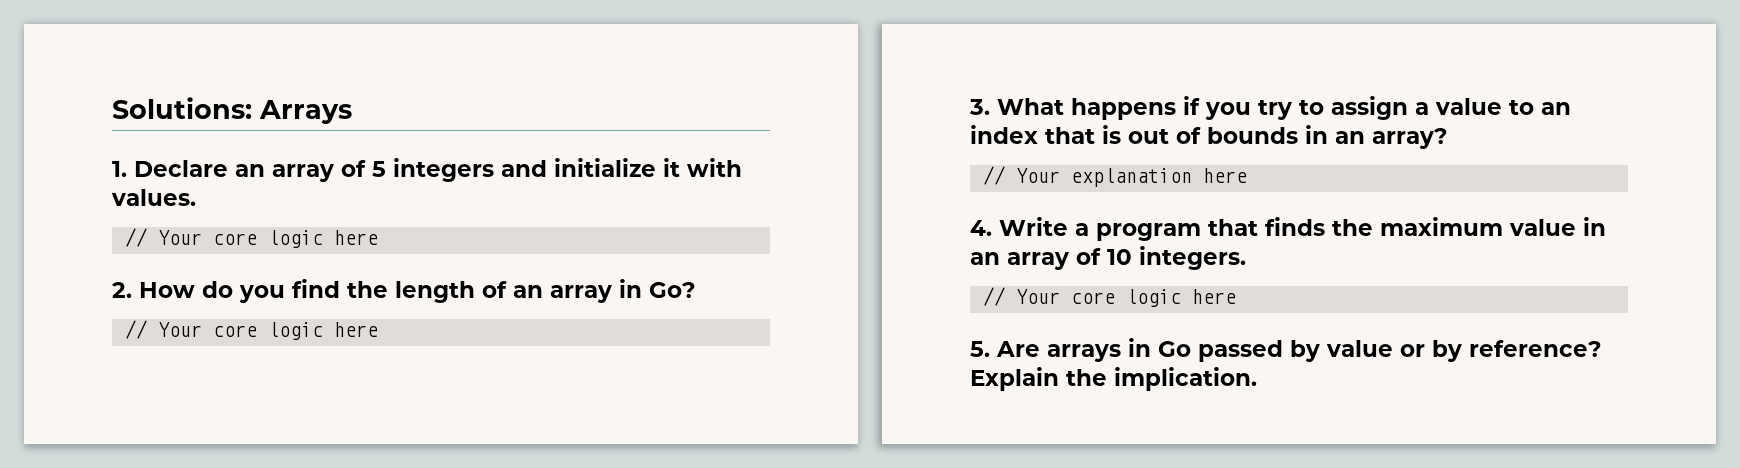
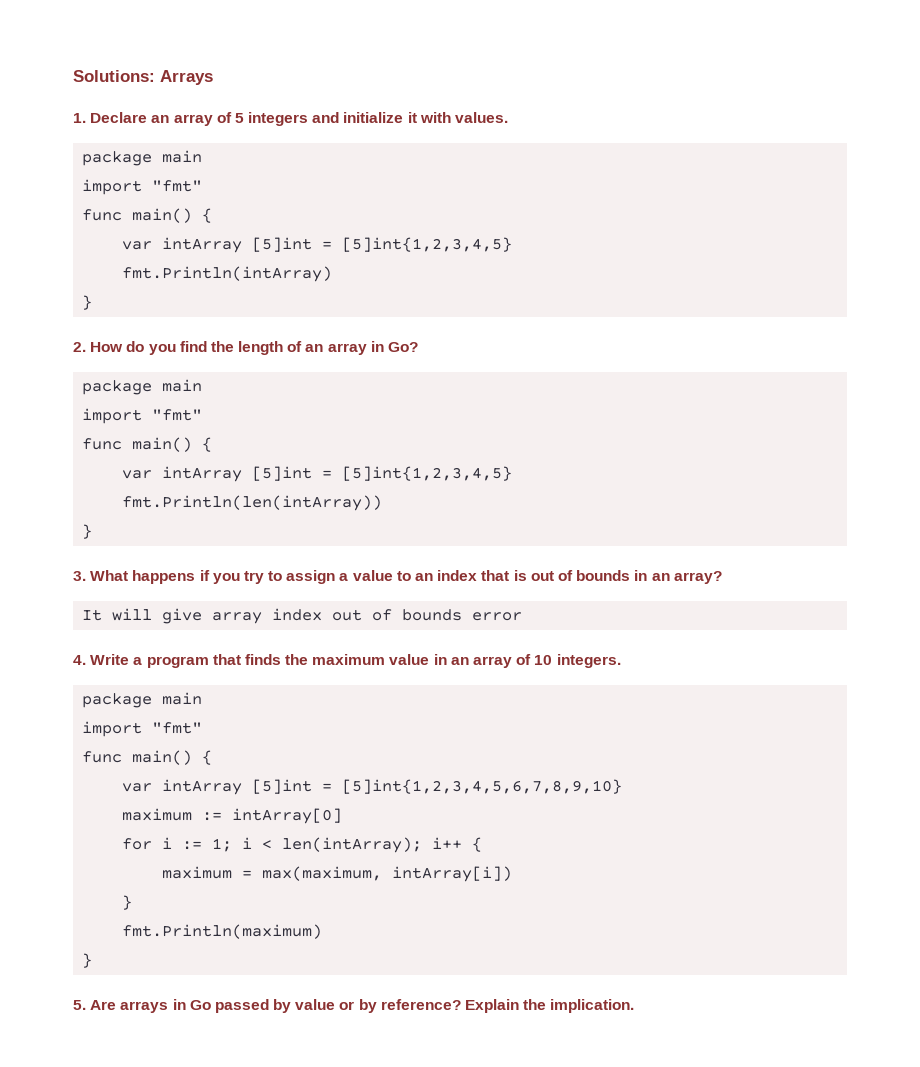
  1. Declare an array of 5 integers and initialize it with values.
- // Your core logic here
+ package main
+ import "fmt"
+ func main() {
+ var intArray [5]int = [5]int{1,2,3,4,5}
+ fmt.Println(intArray)
+ }
  2. How do you find the length of an array in Go?
- // Your core logic here
+ package main
+ import "fmt"
+ func main() {
+ var intArray [5]int = [5]int{1,2,3,4,5}
+ fmt.Println(len(intArray))
+ }
- // Your explanation here
+ It will give array index out of bounds error
  4. Write a program that finds the maximum value in an array of 10 integers.
- // Your core logic here
+ package main
+ import "fmt"
+ func main() {
+ var intArray [5]int = [5]int{1,2,3,4,5,6,7,8,9,10}
+ maximum := intArray[0]
+ for i := 1; i < len(intArray); i++ {
+ maximum = max(maximum, intArray[i])
+ }
+ fmt.Println(maximum)
+ }

